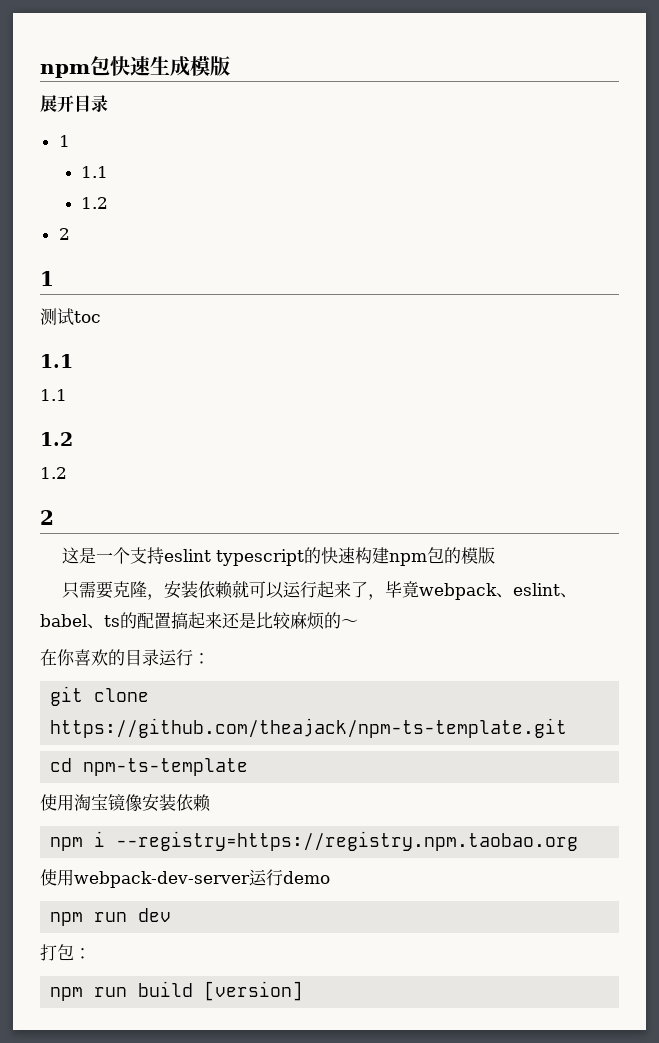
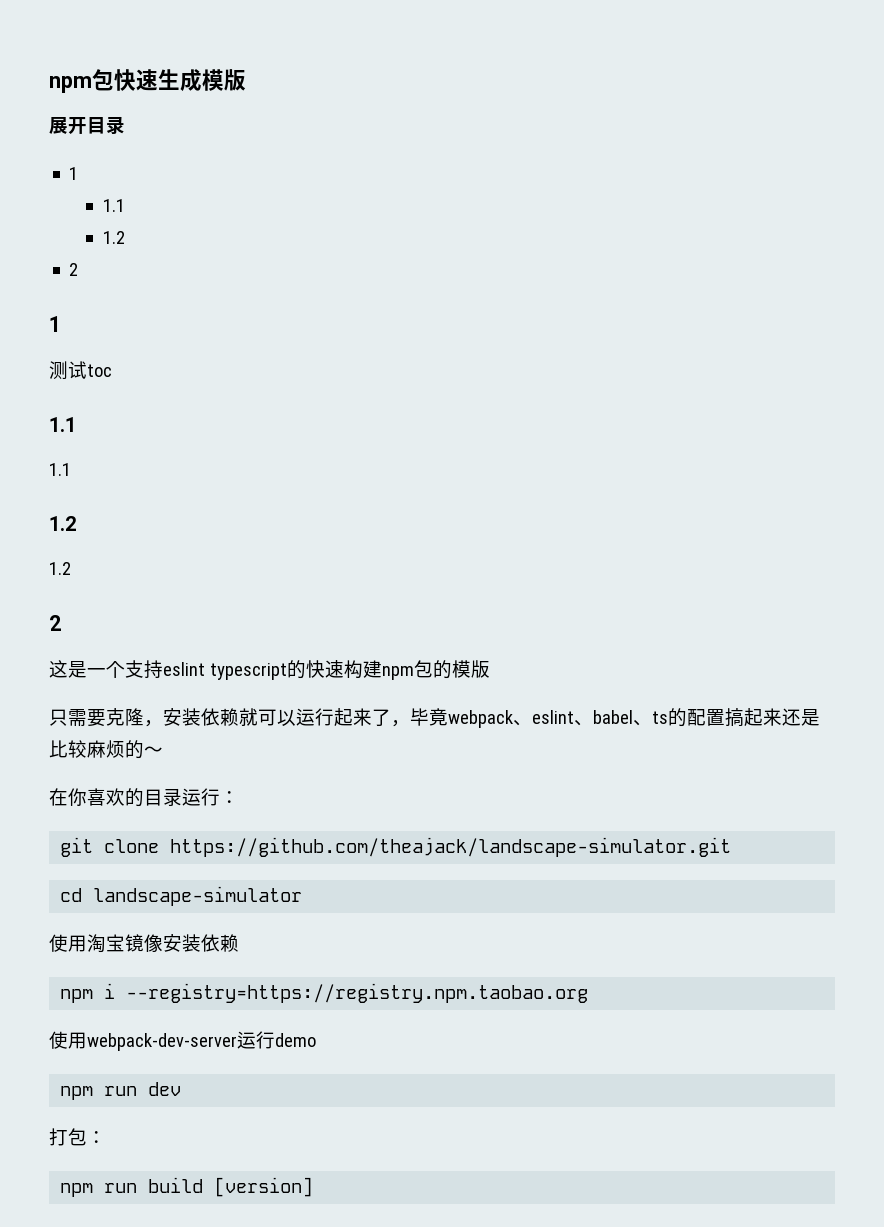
- git clone https://github.com/theajack/npm-ts-template.git
+ git clone https://github.com/theajack/landscape-simulator.git
- cd npm-ts-template
+ cd landscape-simulator

